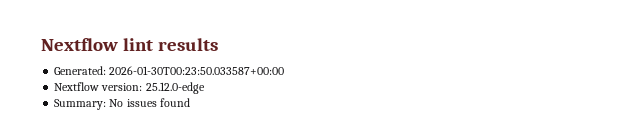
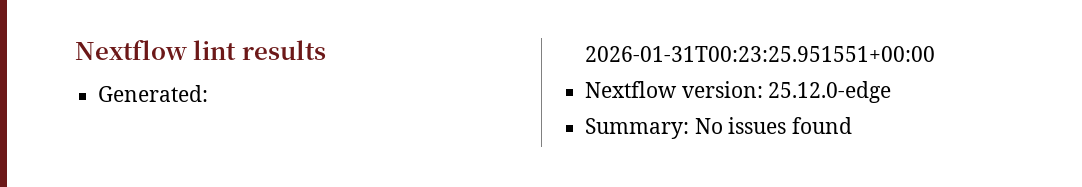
- Generated: 2026-01-30T00:23:50.033587+00:00
+ Generated: 2026-01-31T00:23:25.951551+00:00

